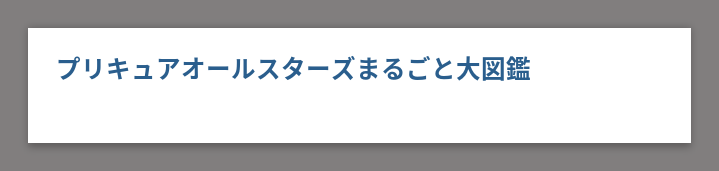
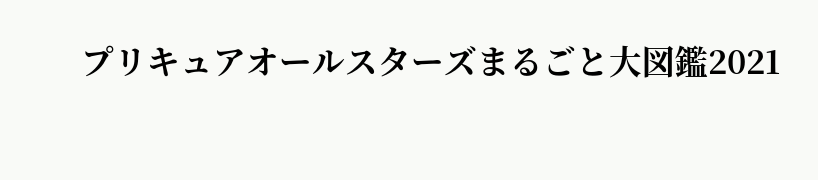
- プリキュアオールスターズまるごと大図鑑
+ プリキュアオールスターズまるごと大図鑑2021

